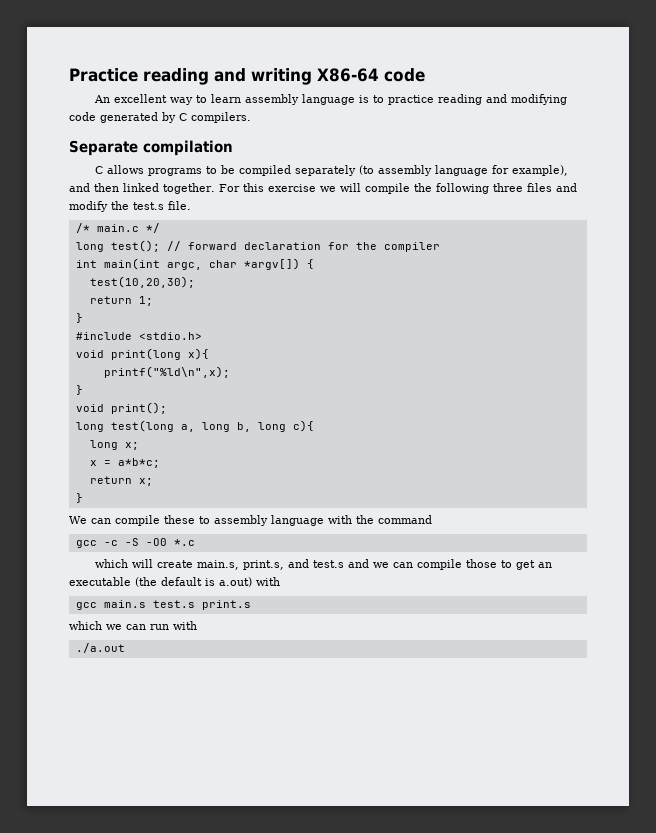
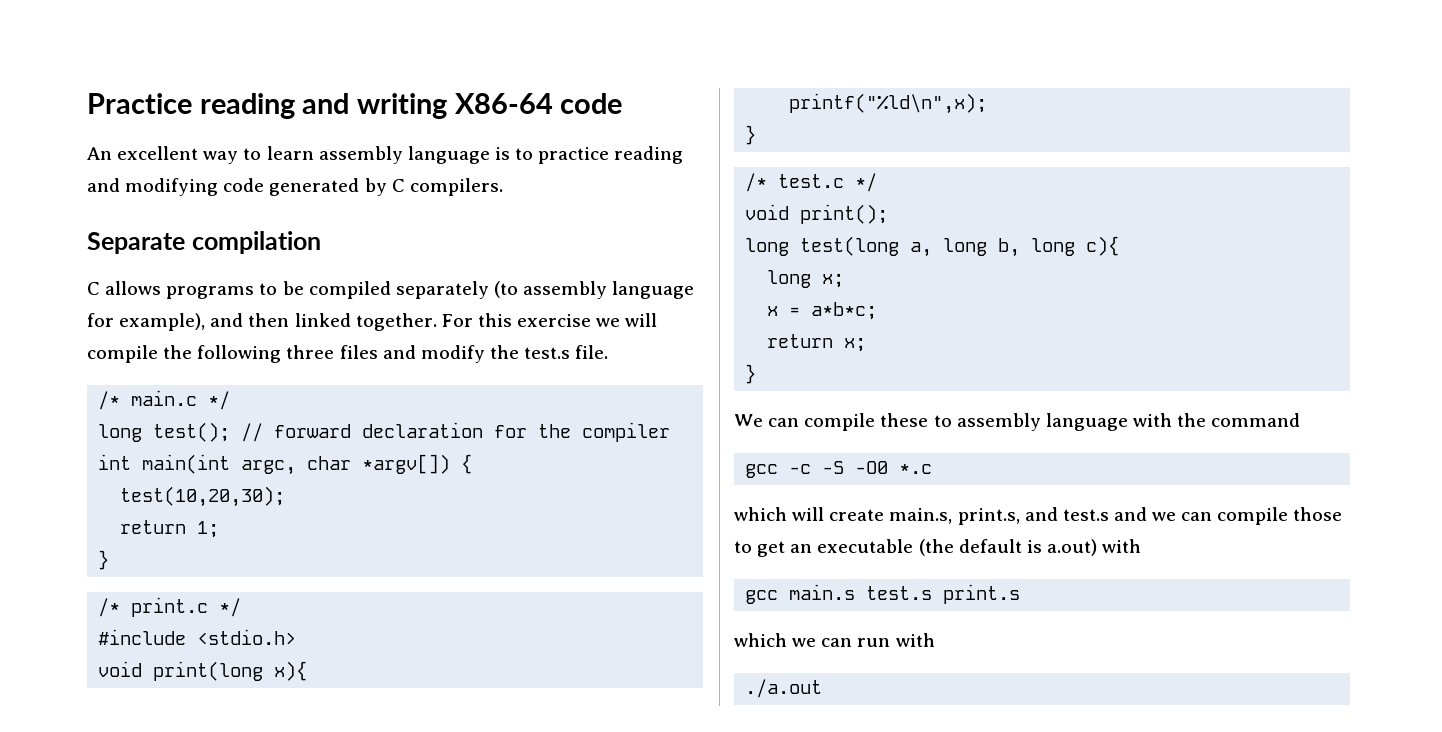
+ /* print.c */
+ /* test.c */

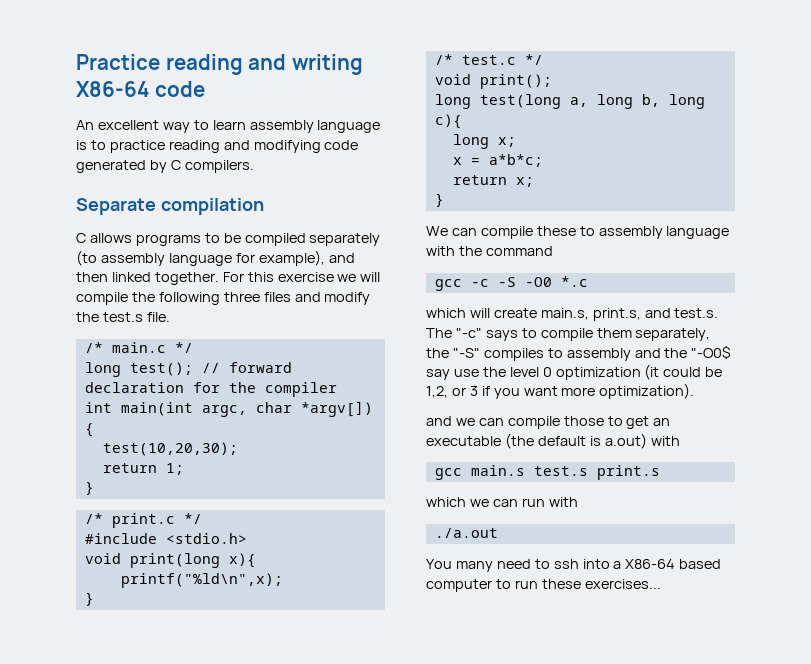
- which will create main.s, print.s, and test.s and we can compile those to get an executable (the default is a.out) with
+ which will create main.s, print.s, and test.s. The "-c" says to compile them separately, the "-S" compiles to assembly and the "-O0$ say use the level 0 optimization (it could be 1,2, or 3 if you want more optimization).
+ and we can compile those to get an executable (the default is a.out) with
+ You many need to ssh into a X86-64 based computer to run these exercises...

